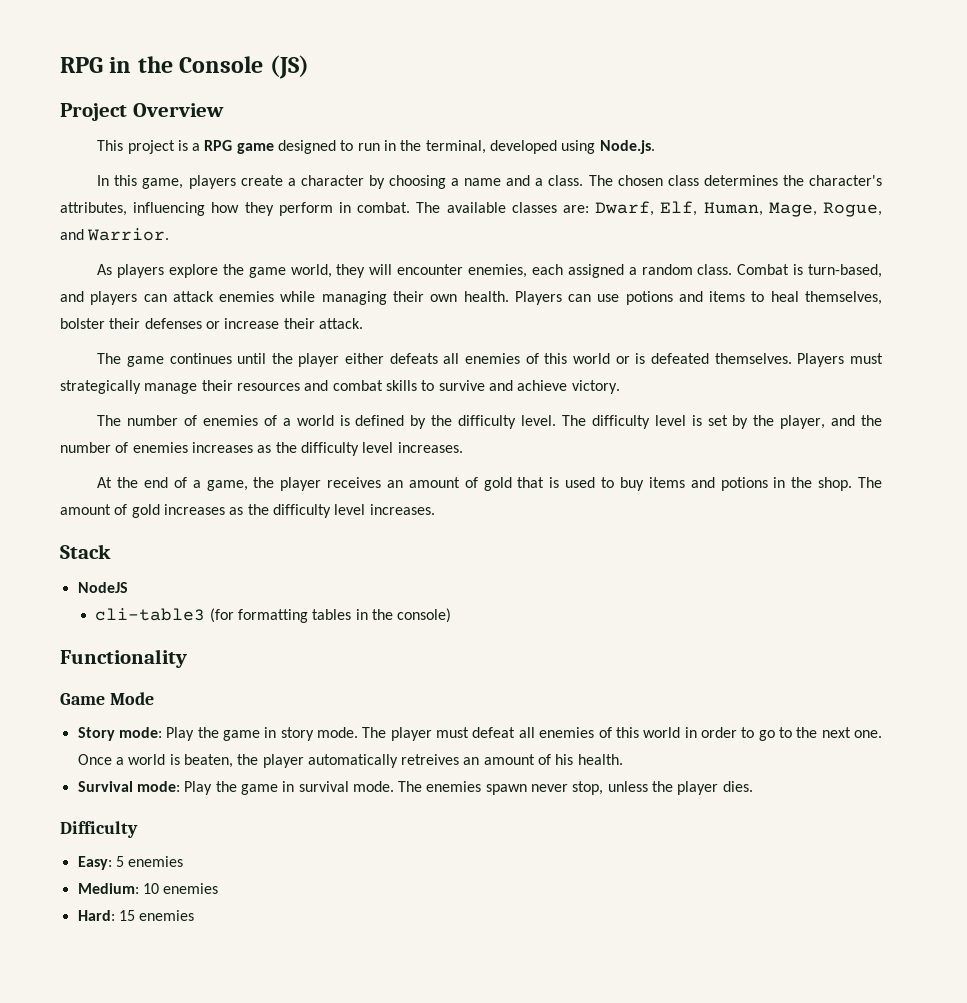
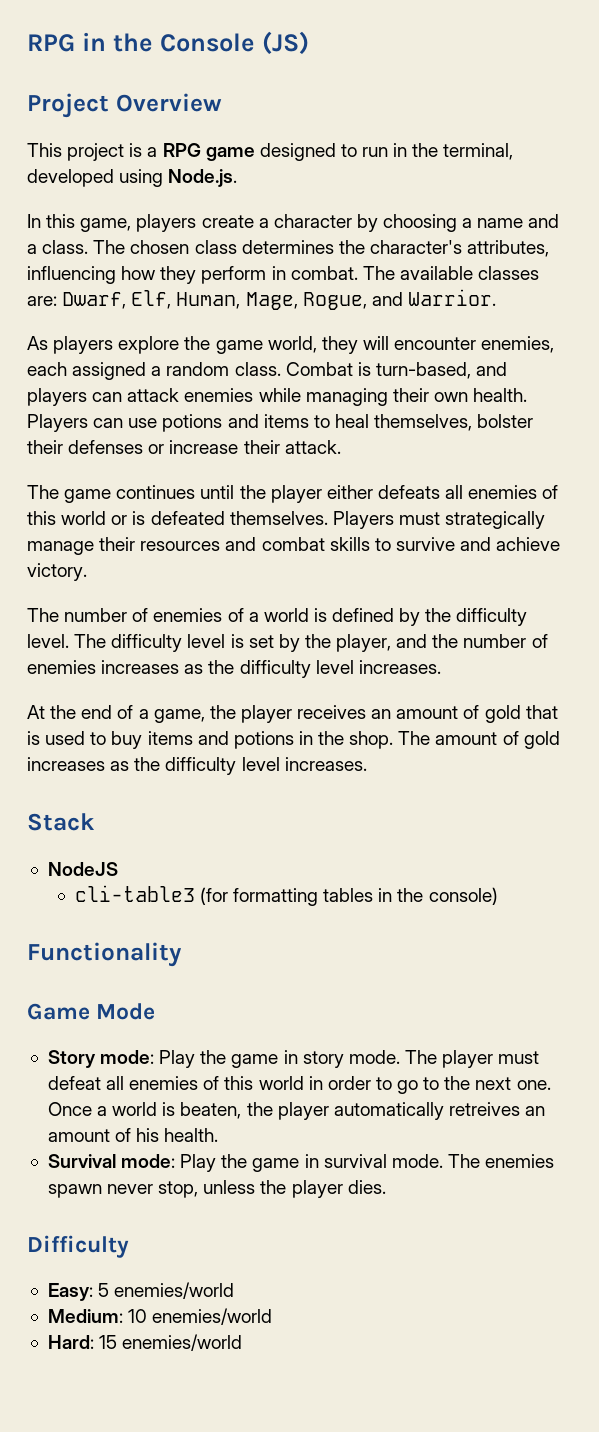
- Easy: 5 enemies
+ Easy: 5 enemies/world
- Medium: 10 enemies
+ Medium: 10 enemies/world
- Hard: 15 enemies
+ Hard: 15 enemies/world

